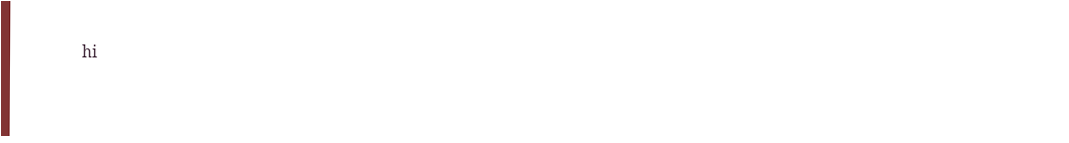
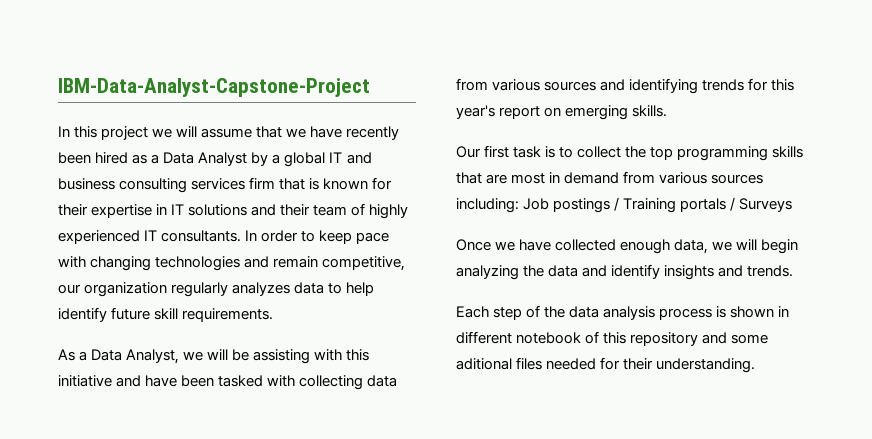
- hi
+ IBM-Data-Analyst-Capstone-Project
+ In this project we will assume that we have recently been hired as a Data Analyst by a global IT and business consulting services firm that is known for their expertise in IT solutions and their team of highly experienced IT consultants. In order to keep pace with changing technologies and remain competitive, our organization regularly analyzes data to help identify future skill requirements.
+ As a Data Analyst, we will be assisting with this initiative and have been tasked with collecting data from various sources and identifying trends for this year's report on emerging skills.
+ Our first task is to collect the top programming skills that are most in demand from various sources including: Job postings / Training portals / Surveys
+ Once we have collected enough data, we will begin analyzing the data and identify insights and trends.
+ Each step of the data analysis process is shown in different notebook of this repository and some aditional files needed for their understanding.

